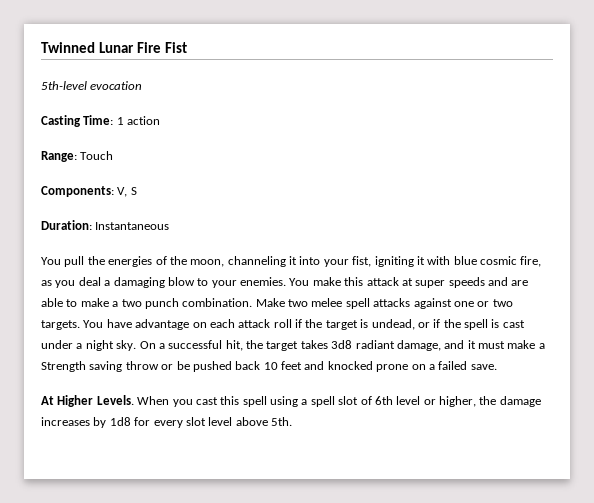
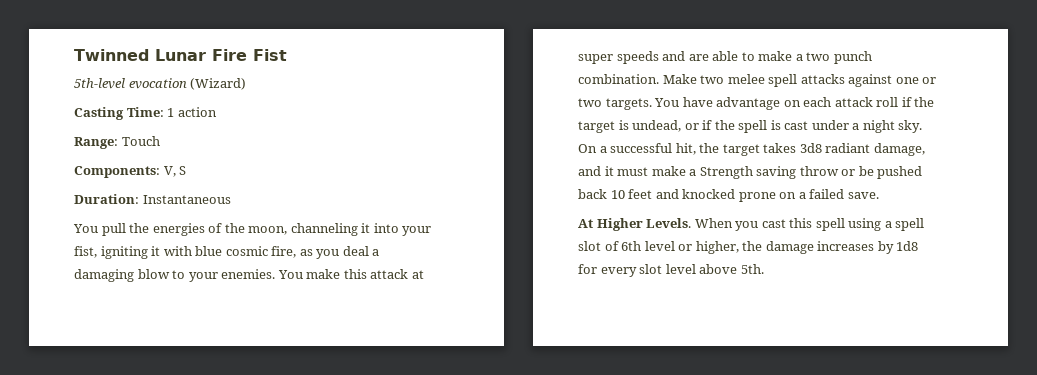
- 5th-level evocation
+ 5th-level evocation (Wizard)

